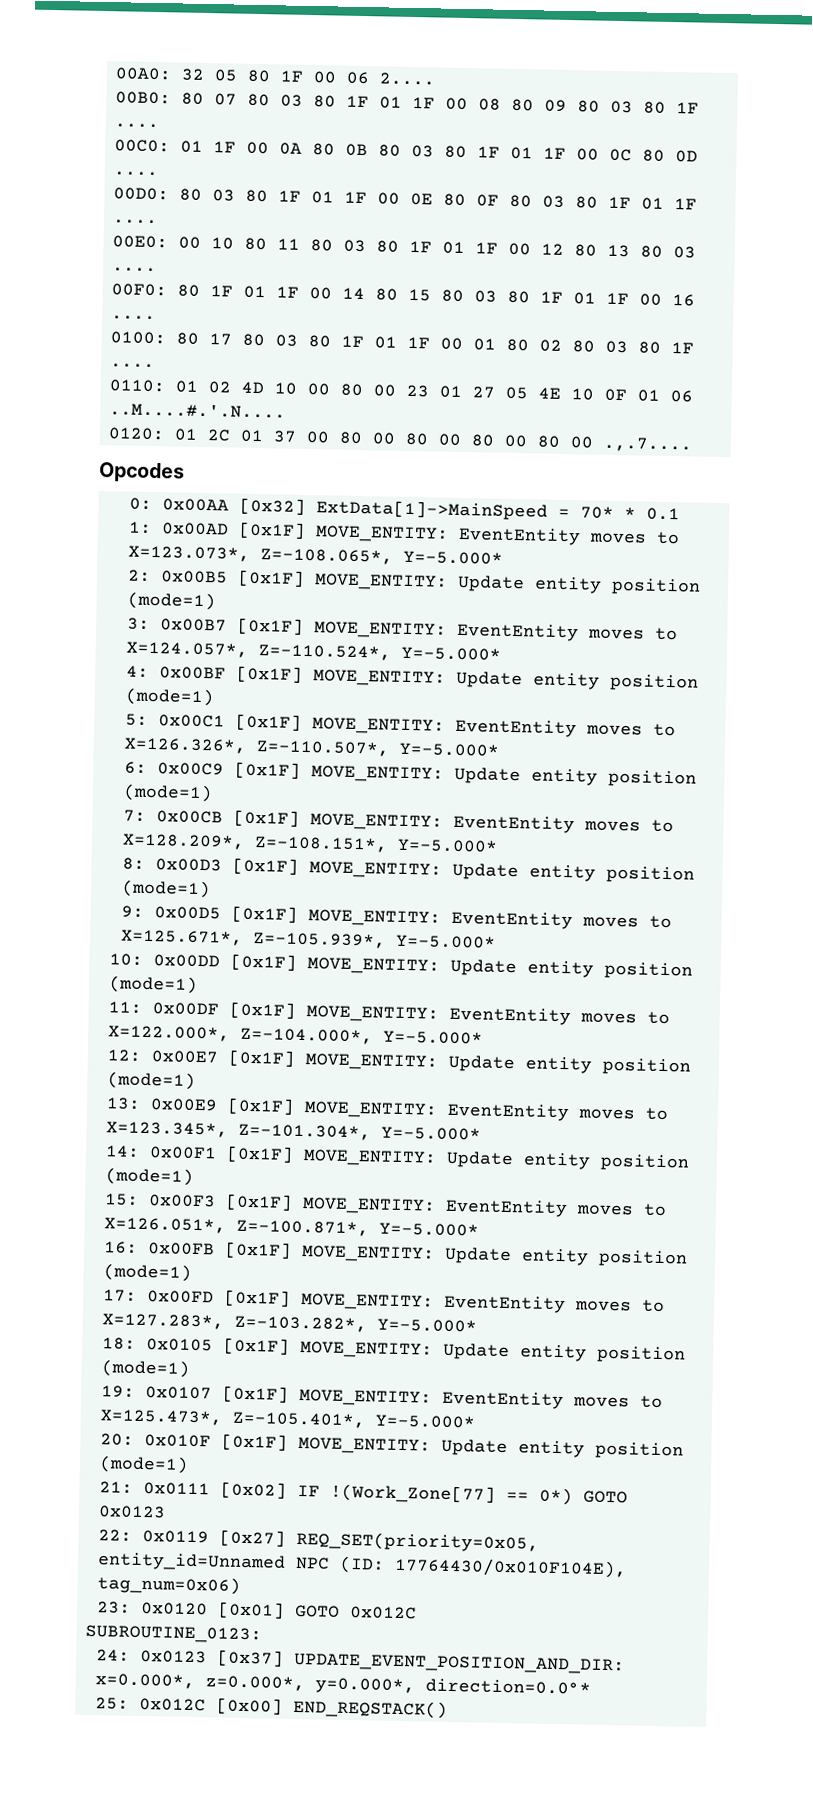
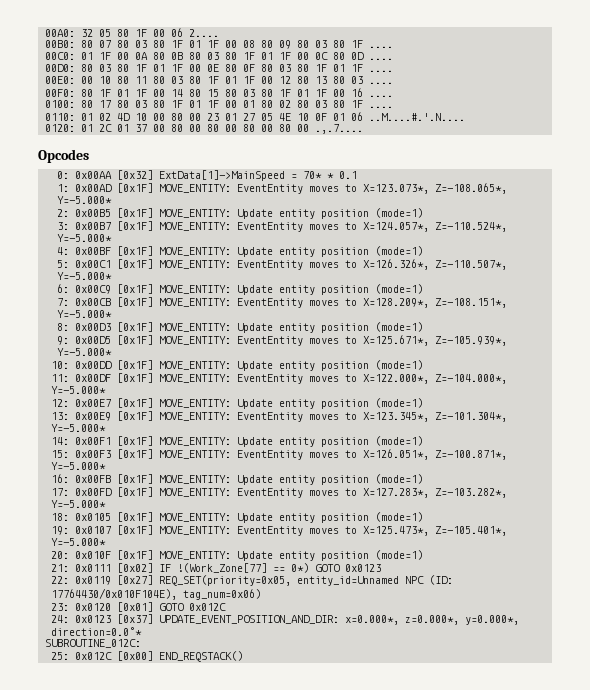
- SUBROUTINE_0123:
+ SUBROUTINE_012C:

